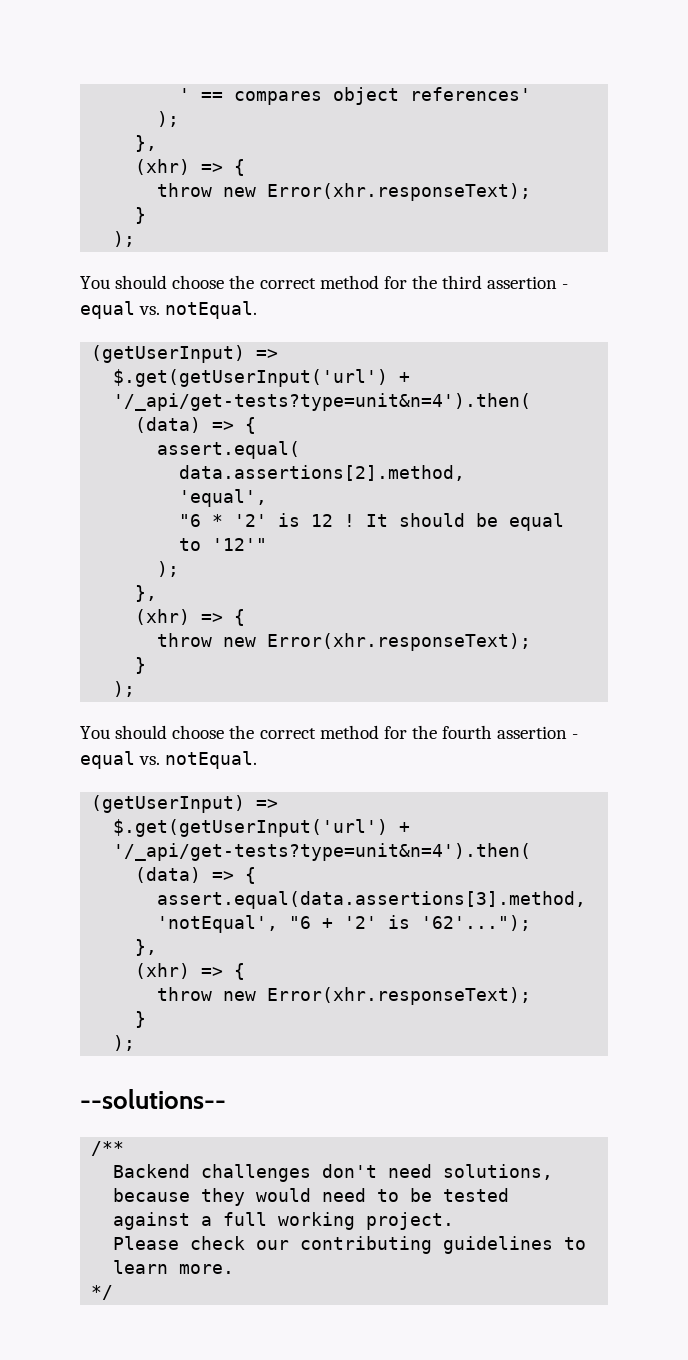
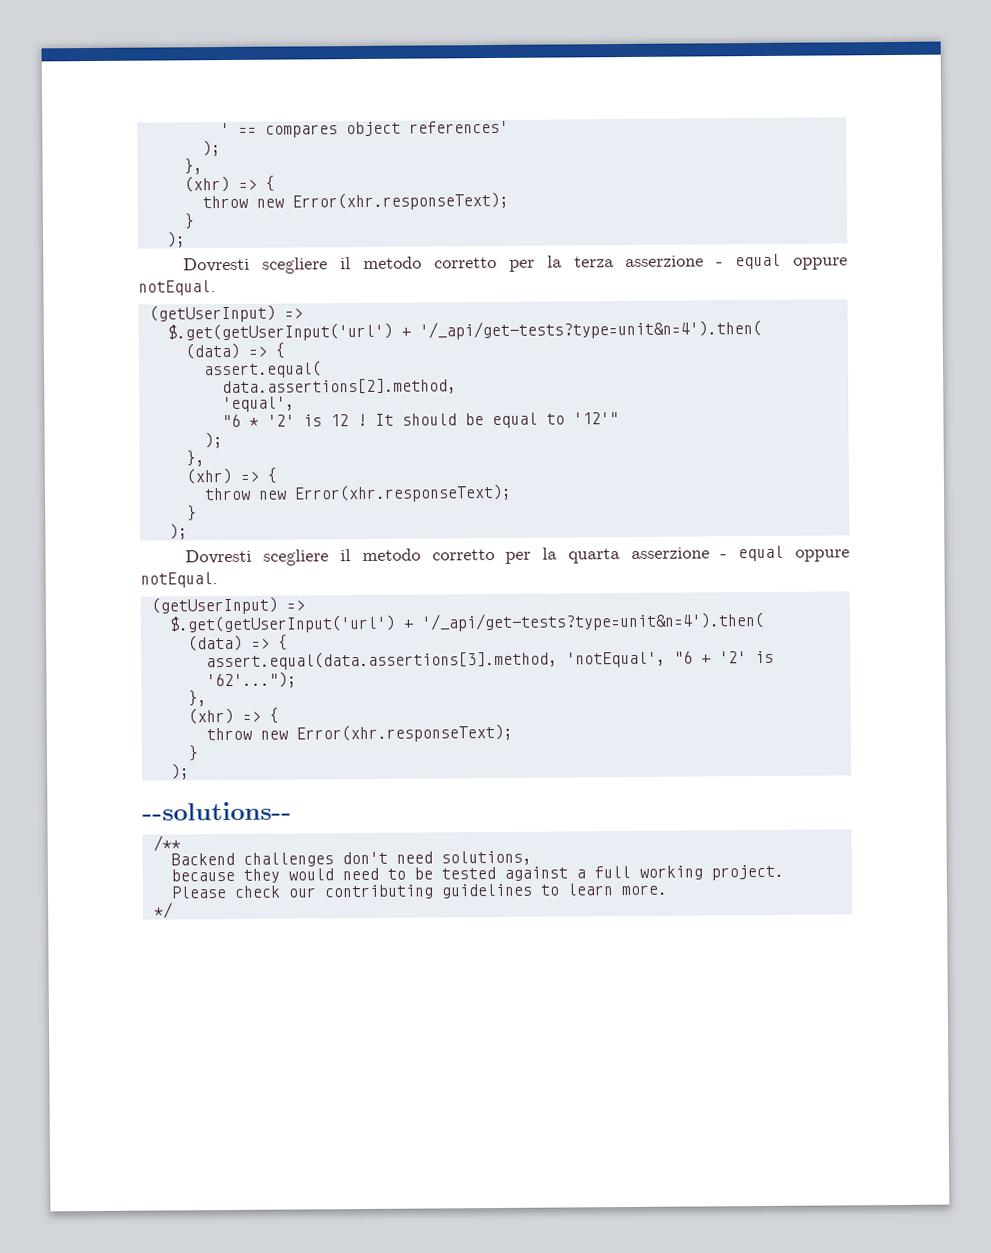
- You should choose the correct method for the third assertion - equal vs. notEqual.
+ Dovresti scegliere il metodo corretto per la terza asserzione - equal oppure notEqual.
- You should choose the correct method for the fourth assertion - equal vs. notEqual.
+ Dovresti scegliere il metodo corretto per la quarta asserzione - equal oppure notEqual.

